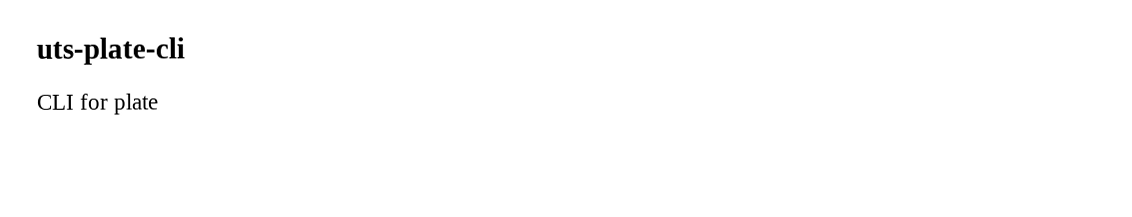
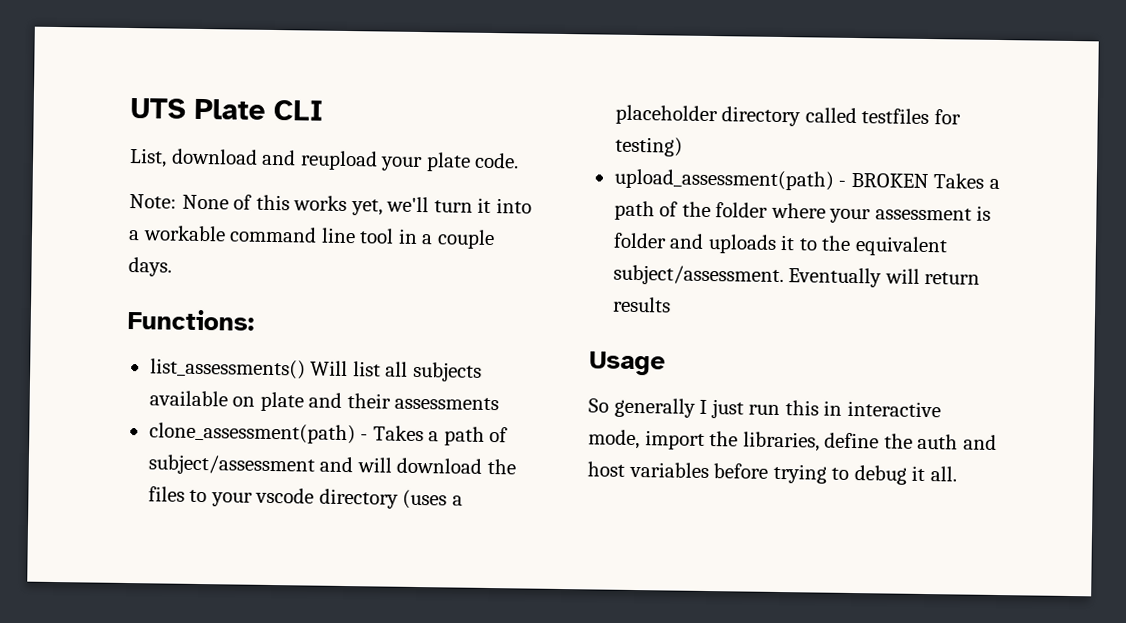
- uts-plate-cli
- CLI for plate
+ UTS Plate CLI
+ List, download and reupload your plate code.
+ Note: None of this works yet, we'll turn it into a workable command line tool in a couple days.
+ Functions:
+ list_assessments() Will list all subjects available on plate and their assessments
+ clone_assessment(path) - Takes a path of subject/assessment and will download the files to your vscode directory (uses a placeholder directory called testfiles for testing)
+ upload_assessment(path) - BROKEN Takes a path of the folder where your assessment is folder and uploads it to the equivalent subject/assessment. Eventually will return results
+ Usage
+ So generally I just run this in interactive mode, import the libraries, define the auth and host variables before trying to debug it all.

